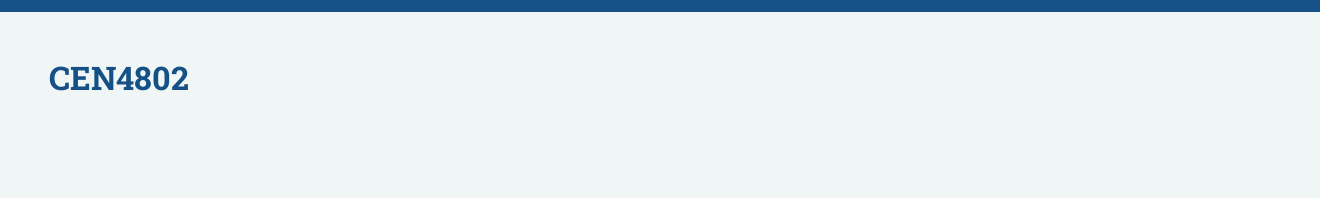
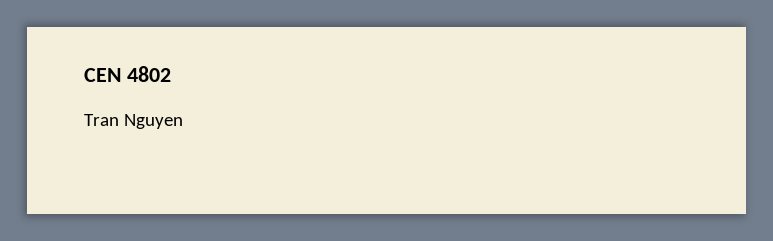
- CEN4802
+ CEN 4802
+ Tran Nguyen

